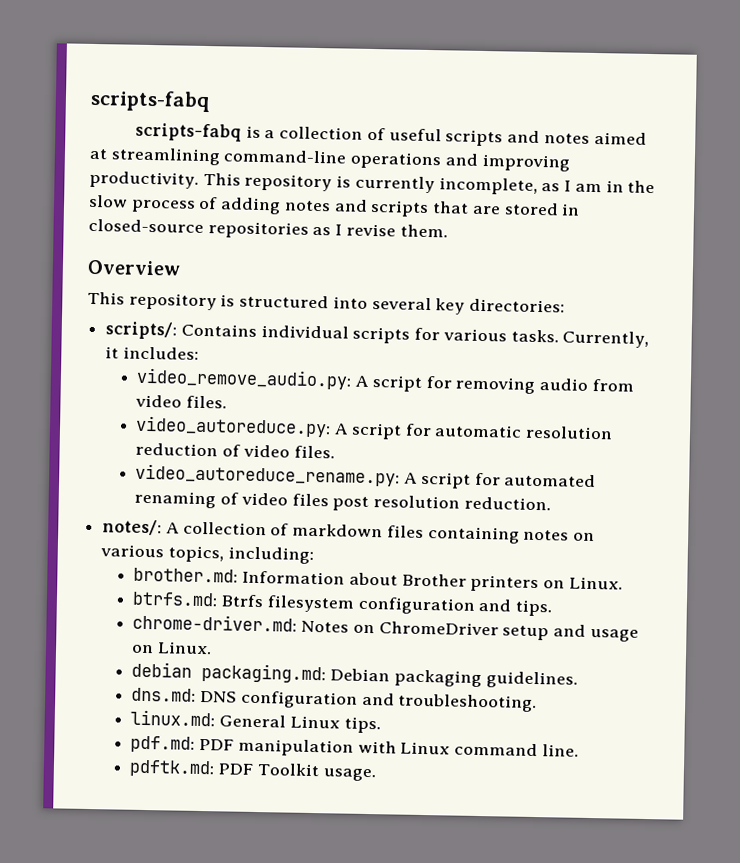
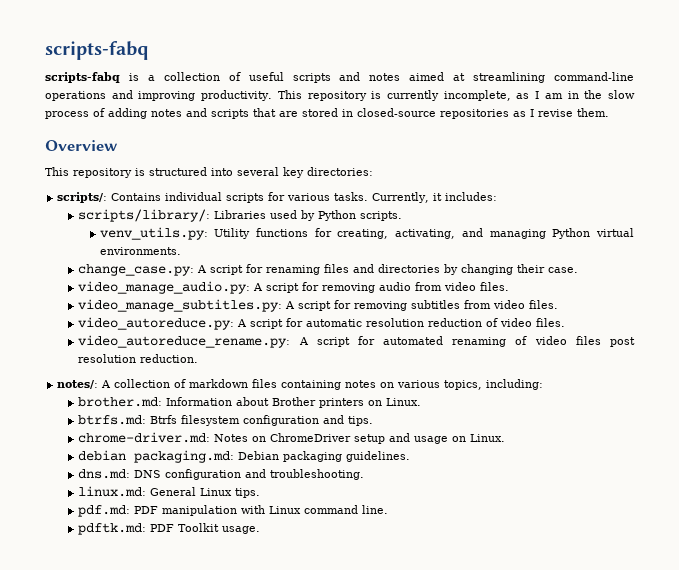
- video_remove_audio.py: A script for removing audio from video files.
+ scripts/library/: Libraries used by Python scripts.
+ venv_utils.py: Utility functions for creating, activating, and managing Python virtual environments.
+ change_case.py: A script for renaming files and directories by changing their case.
+ video_manage_audio.py: A script for removing audio from video files.
+ video_manage_subtitles.py: A script for removing subtitles from video files.

